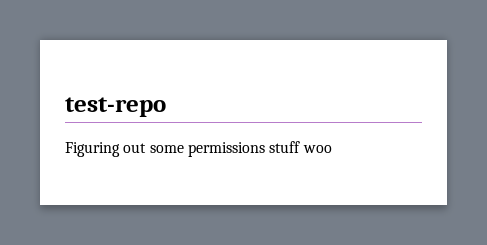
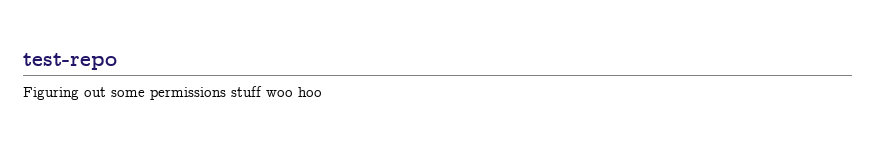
- Figuring out some permissions stuff woo
+ Figuring out some permissions stuff woo hoo

